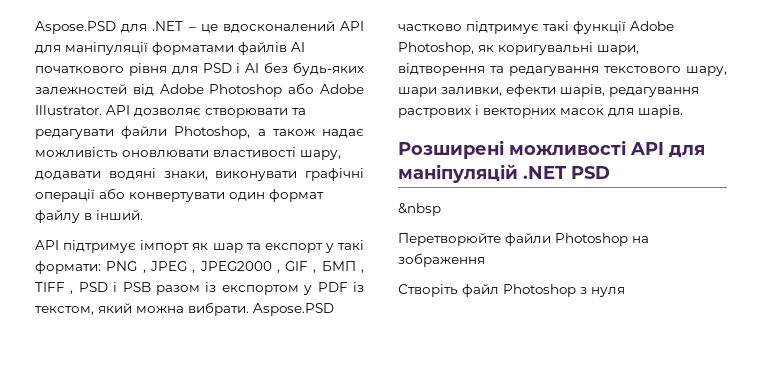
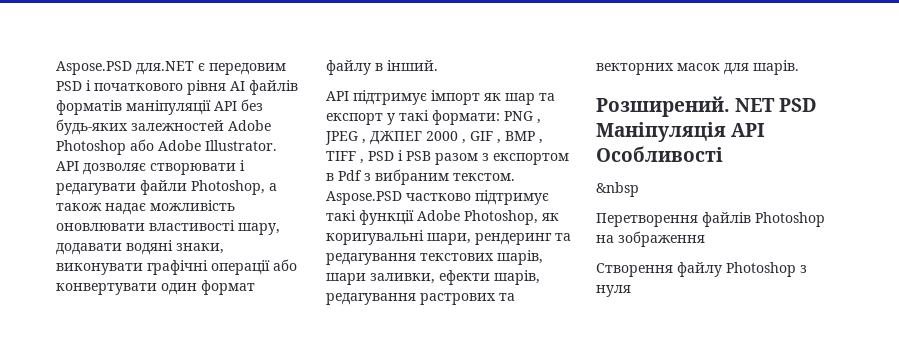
- Aspose.PSD для .NET – це вдосконалений API для маніпуляції форматами файлів AI початкового рівня для PSD і AI без будь-яких залежностей від Adobe Photoshop або Adobe Illustrator.
+ Aspose.PSD для.NET є передовим PSD і початкового рівня AI файлів форматів маніпуляції API без будь-яких залежностей Adobe Photoshop або Adobe Illustrator.
- API дозволяє створювати та редагувати файли Photoshop, а також надає можливість оновлювати властивості шару, додавати водяні знаки, виконувати графічні операції або конвертувати один формат файлу в інший.
+ API дозволяє створювати і редагувати файли Photoshop, а також надає можливість оновлювати властивості шару, додавати водяні знаки, виконувати графічні операції або конвертувати один формат файлу в інший.
- API підтримує імпорт як шар та експорт у такі формати: PNG , JPEG , JPEG2000 , GIF , БМП , TIFF , PSD і PSB разом із експортом у PDF із текстом, який можна вибрати.
+ API підтримує імпорт як шар та експорт у такі формати: PNG , JPEG , ДЖПЕГ 2000 , GIF , BMP , TIFF , PSD і PSB разом з експортом в Pdf з вибраним текстом.
- Aspose.PSD частково підтримує такі функції Adobe Photoshop, як коригувальні шари, відтворення та редагування текстового шару, шари заливки, ефекти шарів, редагування растрових і векторних масок для шарів.
+ Aspose.PSD частково підтримує такі функції Adobe Photoshop, як коригувальні шари, рендеринг та редагування текстових шарів, шари заливки, ефекти шарів, редагування растрових та векторних масок для шарів.
- Розширені можливості API для маніпуляцій .NET PSD
+ Розширений. NET PSD Маніпуляція API Особливості
- Перетворюйте файли Photoshop на зображення
+ Перетворення файлів Photoshop на зображення
- Створіть файл Photoshop з нуля
+ Створення файлу Photoshop з нуля

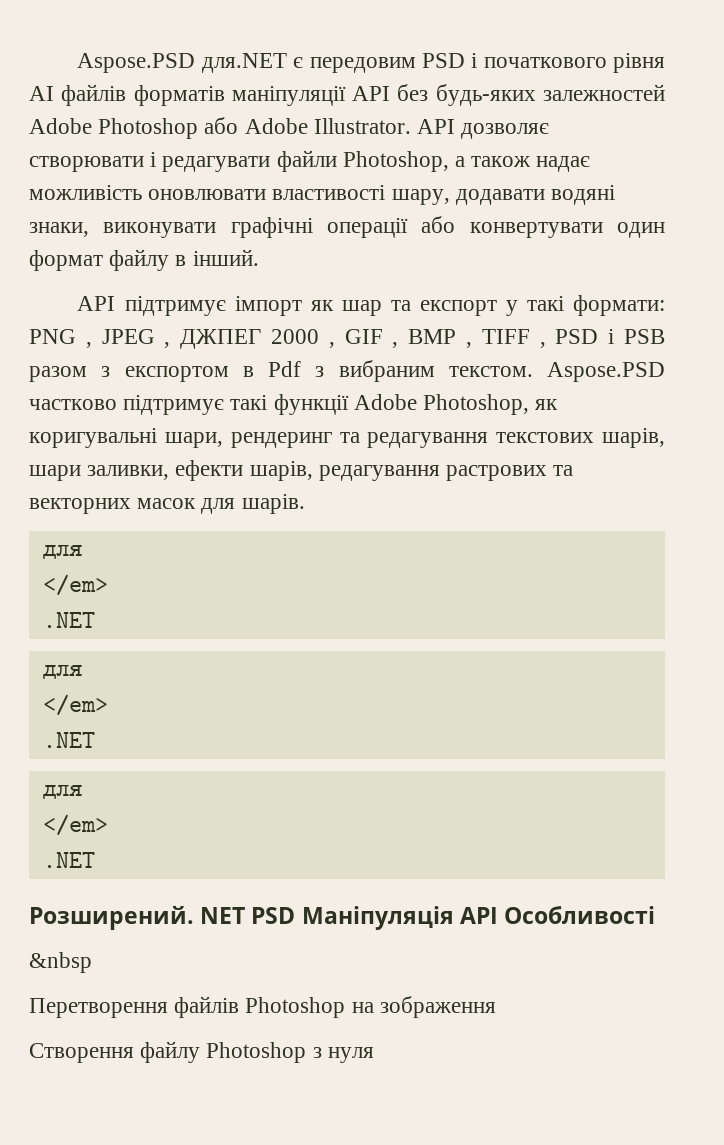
  Aspose.PSD частково підтримує такі функції Adobe Photoshop, як коригувальні шари, рендеринг та редагування текстових шарів, шари заливки, ефекти шарів, редагування растрових та векторних масок для шарів.
+ для
+ </em>
+ .NET
+ для
+ </em>
+ .NET
+ для
+ </em>
+ .NET

